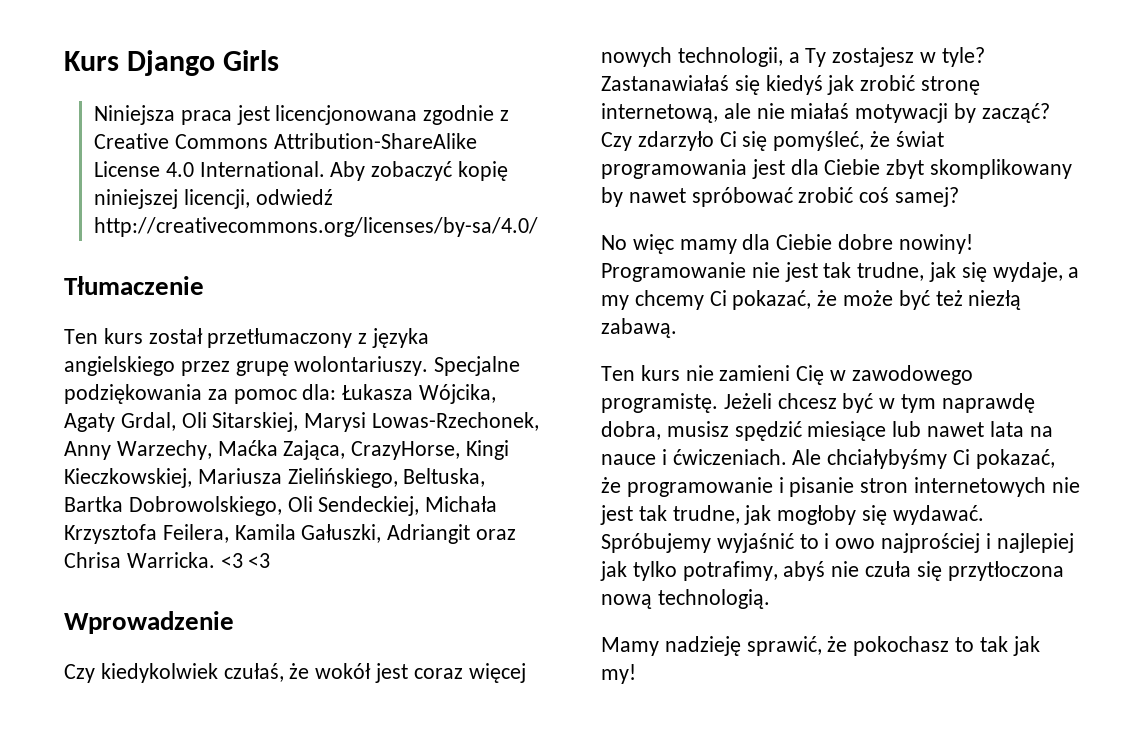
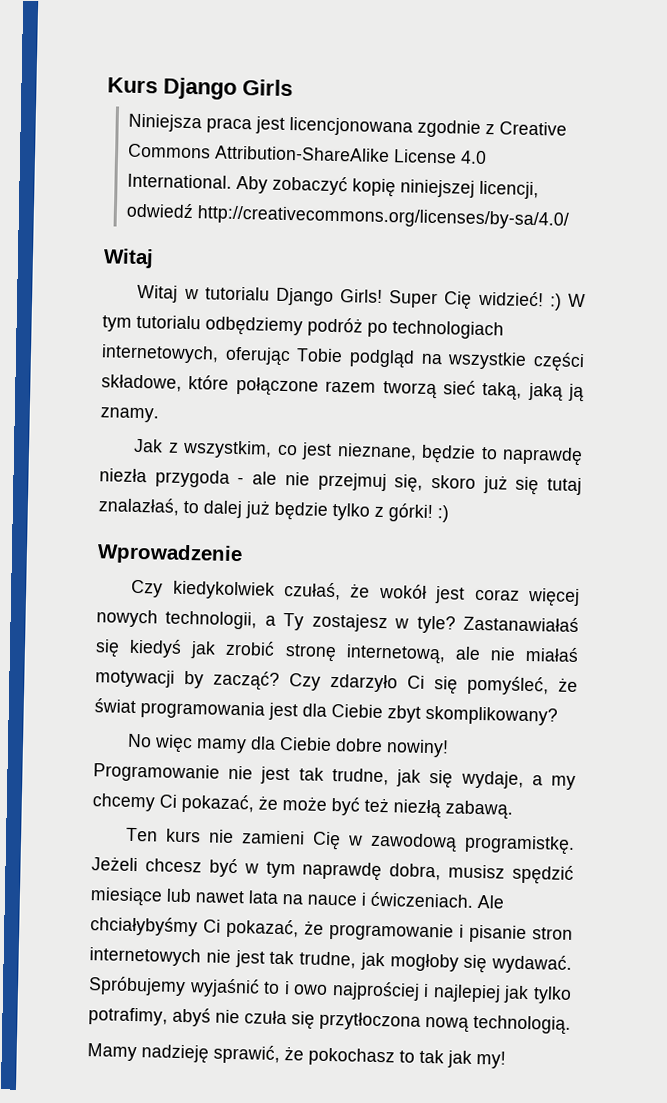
  Aby zobaczyć kopię niniejszej licencji, odwiedź http://creativecommons.org/licenses/by-sa/4.0/
- Tłumaczenie
- Ten kurs został przetłumaczony z języka angielskiego przez grupę wolontariuszy. Specjalne podziękowania za pomoc dla: Łukasza Wójcika, Agaty Grdal, Oli Sitarskiej, Marysi Lowas-Rzechonek, Anny Warzechy, Maćka Zająca, CrazyHorse, Kingi Kieczkowskiej, Mariusza Zielińskiego, Beltuska, Bartka Dobrowolskiego, Oli Sendeckiej, Michała Krzysztofa Feilera, Kamila Gałuszki, Adriangit oraz Chrisa Warricka. <3 <3
+ Witaj
+ Witaj w tutorialu Django Girls! Super Cię widzieć! :) W tym tutorialu odbędziemy podróż po technologiach internetowych, oferując Tobie podgląd na wszystkie części składowe, które połączone razem tworzą sieć taką, jaką ją znamy.
+ Jak z wszystkim, co jest nieznane, będzie to naprawdę niezła przygoda - ale nie przejmuj się, skoro już się tutaj znalazłaś, to dalej już będzie tylko z górki! :)
- Czy zdarzyło Ci się pomyśleć, że świat programowania jest dla Ciebie zbyt skomplikowany by nawet spróbować zrobić coś samej?
+ Czy zdarzyło Ci się pomyśleć, że świat programowania jest dla Ciebie zbyt skomplikowany?
- Ten kurs nie zamieni Cię w zawodowego programistę.
+ Ten kurs nie zamieni Cię w zawodową programistkę.

